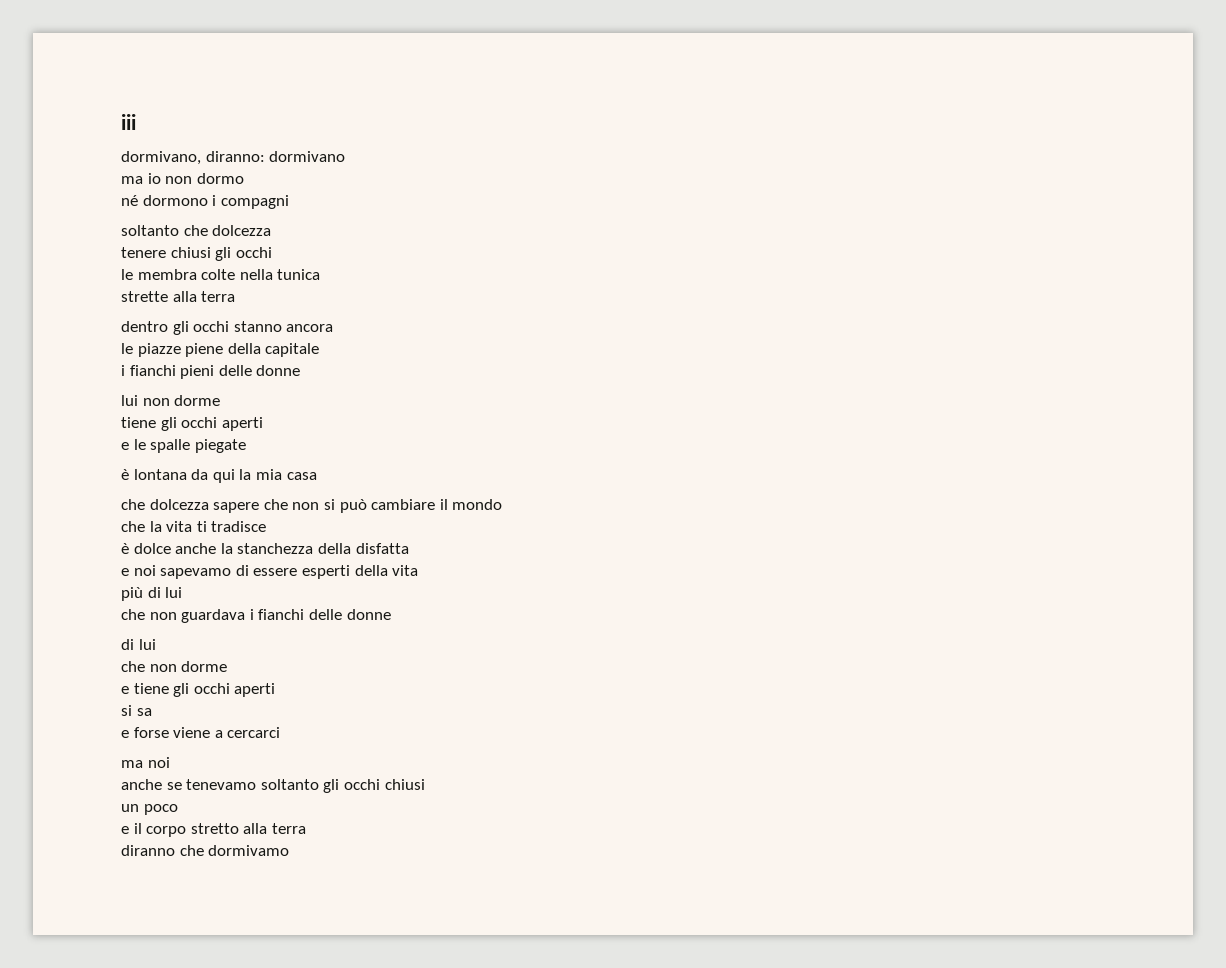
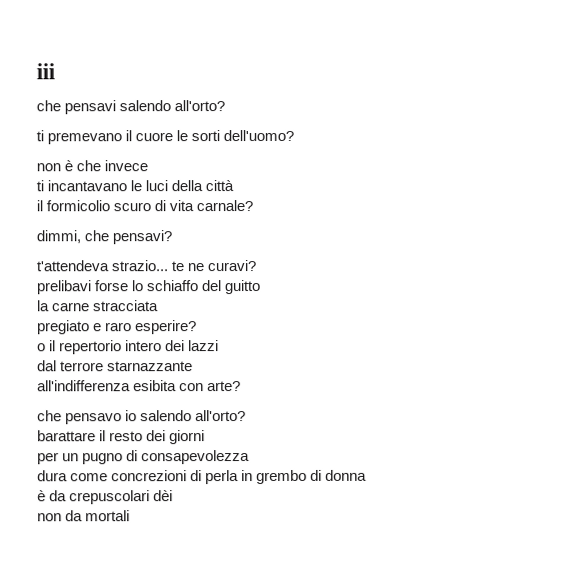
- dormivano, diranno: dormivano
- ma io non dormo
- né dormono i compagni
- soltanto che dolcezza
- tenere chiusi gli occhi
- le membra colte nella tunica
- strette alla terra
- dentro gli occhi stanno ancora
- le piazze piene della capitale
- i fianchi pieni delle donne
- lui non dorme
- tiene gli occhi aperti
- e le spalle piegate
- è lontana da qui la mia casa
- che dolcezza sapere che non si può cambiare il mondo
- che la vita ti tradisce
- è dolce anche la stanchezza della disfatta
- e noi sapevamo di essere esperti della vita
- più di lui
- che non guardava i fianchi delle donne
- di lui
- che non dorme
- e tiene gli occhi aperti
- si sa
- e forse viene a cercarci
- ma noi
- anche se tenevamo soltanto gli occhi chiusi
- un poco
- e il corpo stretto alla terra
- diranno che dormivamo
+ che pensavi salendo all'orto?
+ ti premevano il cuore le sorti dell'uomo?
+ non è che invece
+ ti incantavano le luci della città
+ il formicolio scuro di vita carnale?
+ dimmi, che pensavi?
+ t'attendeva strazio... te ne curavi?
+ prelibavi forse lo schiaffo del guitto
+ la carne stracciata
+ pregiato e raro esperire?
+ o il repertorio intero dei lazzi
+ dal terrore starnazzante
+ all'indifferenza esibita con arte?
+ che pensavo io salendo all'orto?
+ barattare il resto dei giorni
+ per un pugno di consapevolezza
+ dura come concrezioni di perla in grembo di donna
+ è da crepuscolari dèi
+ non da mortali

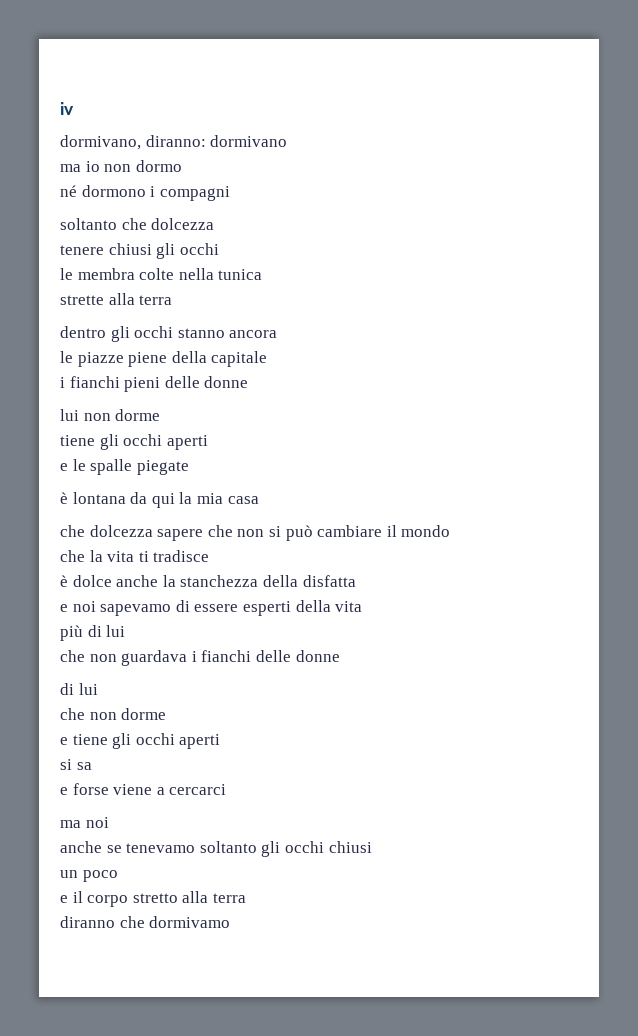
- iii
- che pensavi salendo all'orto?
- ti premevano il cuore le sorti dell'uomo?
- non è che invece
- ti incantavano le luci della città
- il formicolio scuro di vita carnale?
- dimmi, che pensavi?
- t'attendeva strazio... te ne curavi?
- prelibavi forse lo schiaffo del guitto
- la carne stracciata
- pregiato e raro esperire?
- o il repertorio intero dei lazzi
- dal terrore starnazzante
- all'indifferenza esibita con arte?
- che pensavo io salendo all'orto?
- barattare il resto dei giorni
- per un pugno di consapevolezza
- dura come concrezioni di perla in grembo di donna
- è da crepuscolari dèi
- non da mortali
+ iv
+ dormivano, diranno: dormivano
+ ma io non dormo
+ né dormono i compagni
+ soltanto che dolcezza
+ tenere chiusi gli occhi
+ le membra colte nella tunica
+ strette alla terra
+ dentro gli occhi stanno ancora
+ le piazze piene della capitale
+ i fianchi pieni delle donne
+ lui non dorme
+ tiene gli occhi aperti
+ e le spalle piegate
+ è lontana da qui la mia casa
+ che dolcezza sapere che non si può cambiare il mondo
+ che la vita ti tradisce
+ è dolce anche la stanchezza della disfatta
+ e noi sapevamo di essere esperti della vita
+ più di lui
+ che non guardava i fianchi delle donne
+ di lui
+ che non dorme
+ e tiene gli occhi aperti
+ si sa
+ e forse viene a cercarci
+ ma noi
+ anche se tenevamo soltanto gli occhi chiusi
+ un poco
+ e il corpo stretto alla terra
+ diranno che dormivamo

